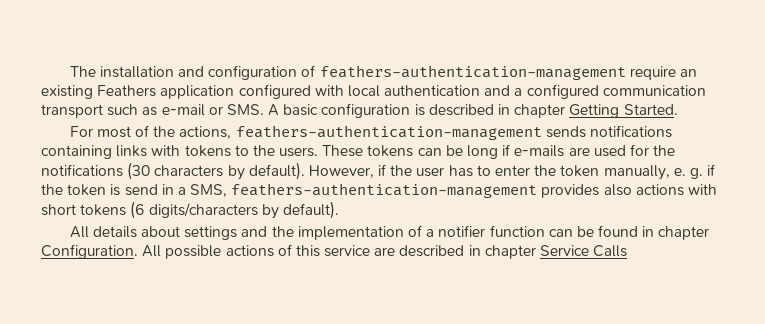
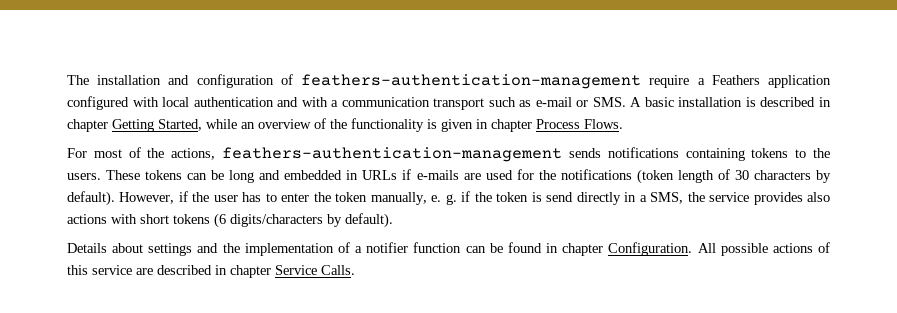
- The installation and configuration of feathers-authentication-management require an existing Feathers application configured with local authentication and a configured communication transport such as e-mail or SMS. A basic configuration is described in chapter Getting Started.
+ The installation and configuration of feathers-authentication-management require a Feathers application configured with local authentication and with a communication transport such as e-mail or SMS. A basic installation is described in chapter Getting Started, while an overview of the functionality is given in chapter Process Flows.
- For most of the actions, feathers-authentication-management sends notifications containing links with tokens to the users.
+ For most of the actions, feathers-authentication-management sends notifications containing tokens to the users.
- These tokens can be long if e-mails are used for the notifications (30 characters by default).
+ These tokens can be long and embedded in URLs if e-mails are used for the notifications (token length of 30 characters by default).
- However, if the user has to enter the token manually, e. g. if the token is send in a SMS, feathers-authentication-management provides also actions with short tokens (6 digits/characters by default).
+ However, if the user has to enter the token manually, e. g. if the token is send directly in a SMS, the service provides also actions with short tokens (6 digits/characters by default).
- All details about settings and the implementation of a notifier function can be found in chapter Configuration.
+ Details about settings and the implementation of a notifier function can be found in chapter Configuration.
- All possible actions of this service are described in chapter Service Calls
+ All possible actions of this service are described in chapter Service Calls.

